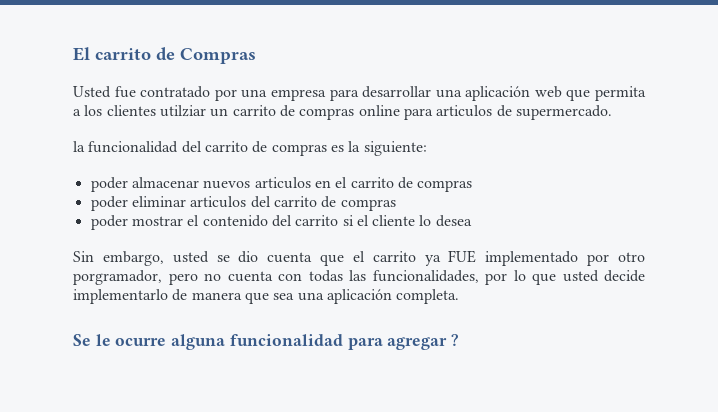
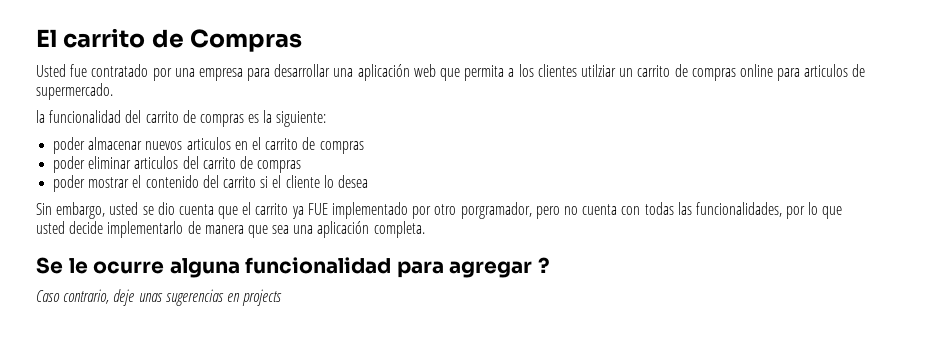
+ Caso contrario, deje unas sugerencias en projects

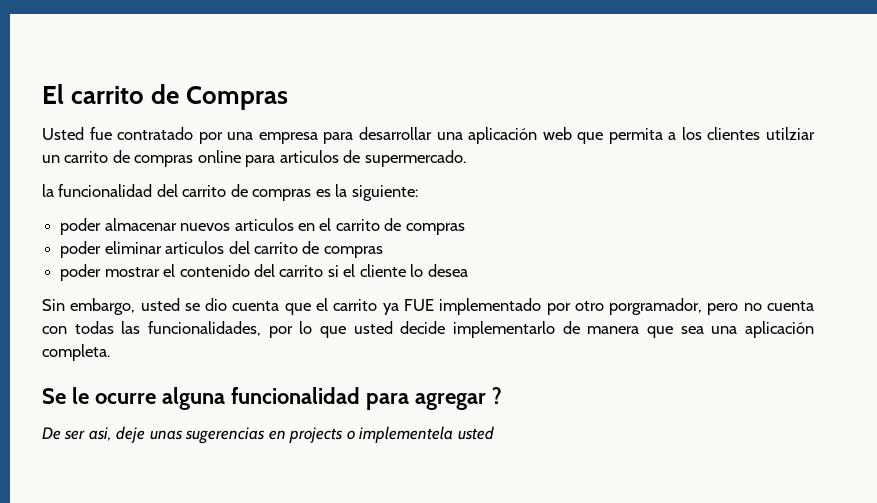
- Caso contrario, deje unas sugerencias en projects
+ De ser asi, deje unas sugerencias en projects o implementela usted

